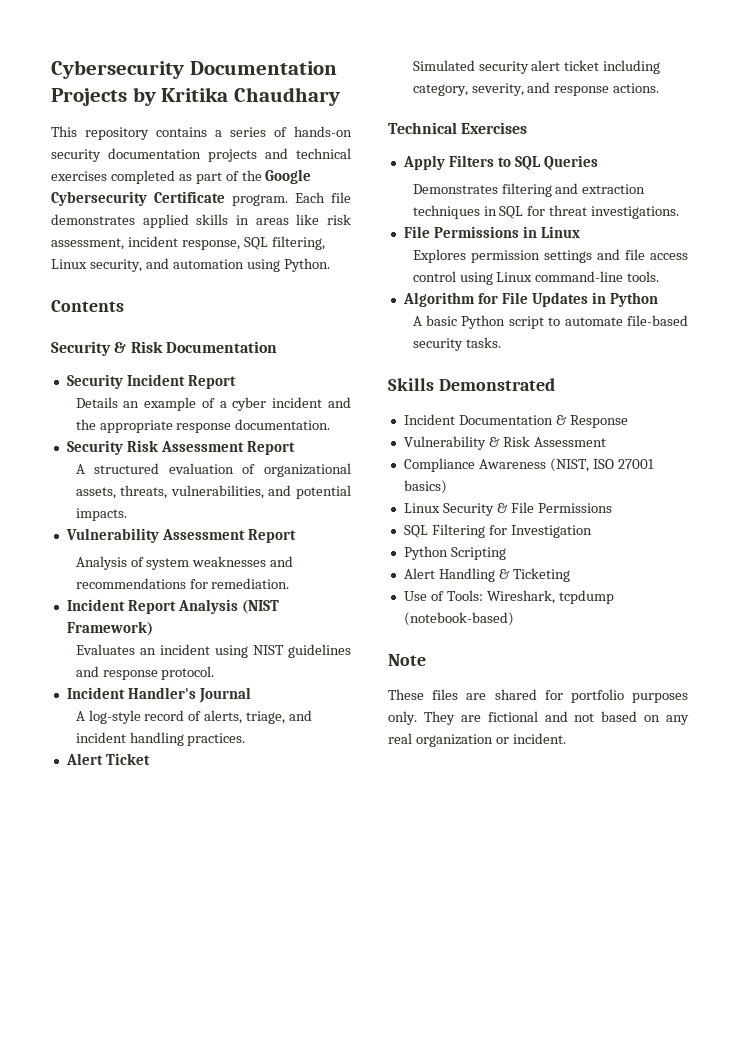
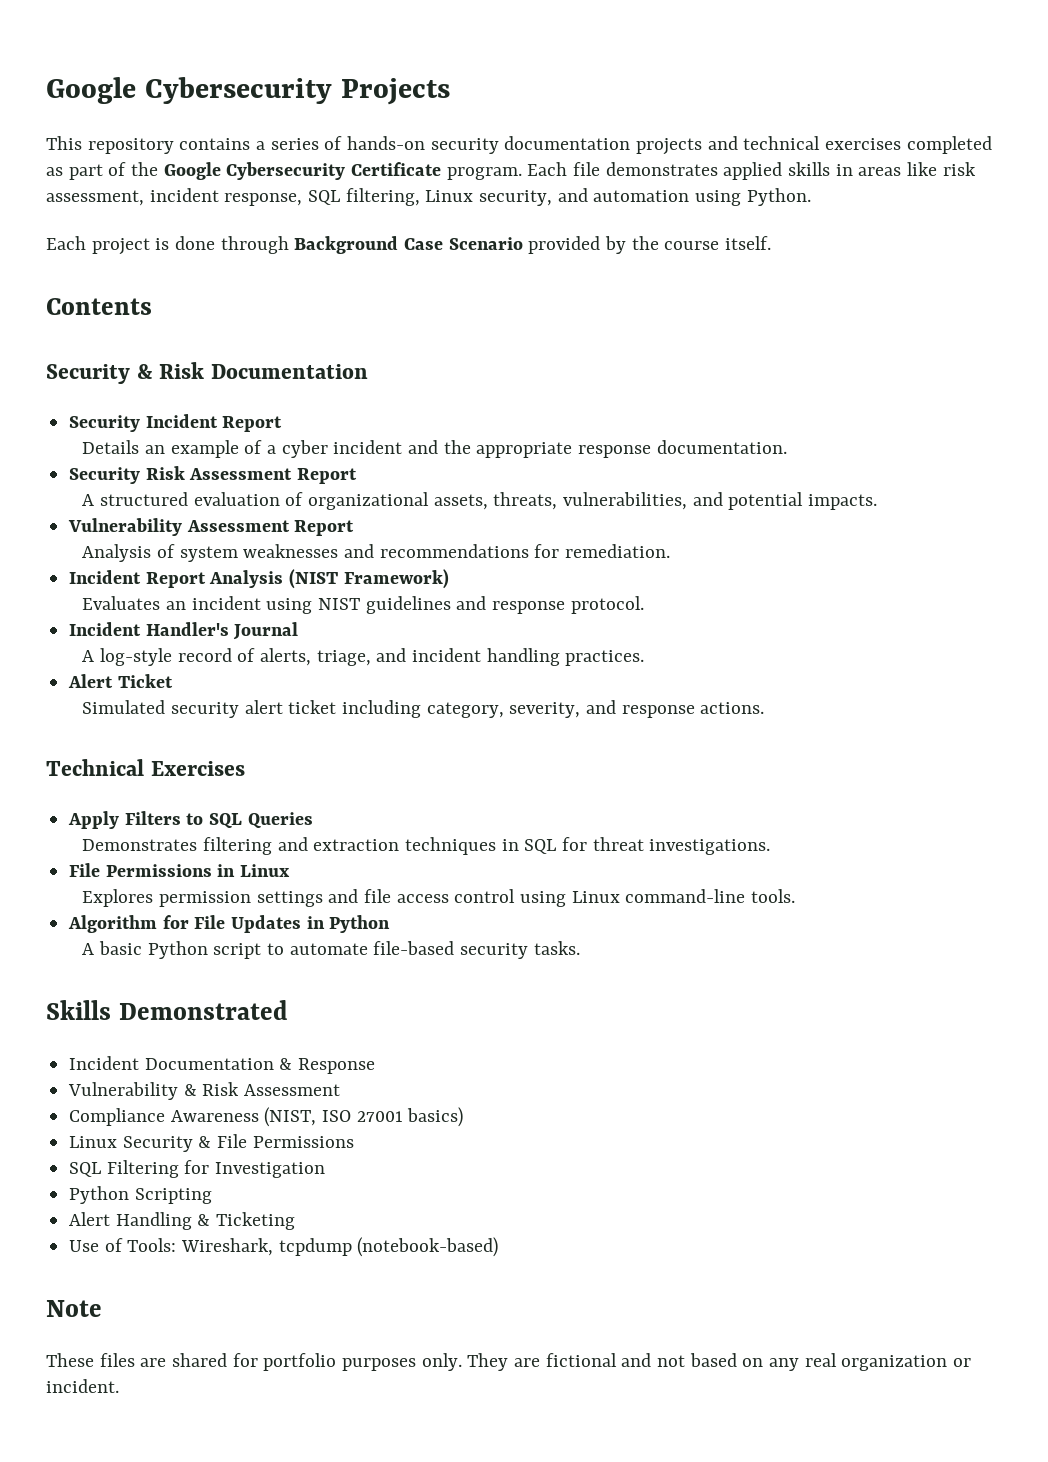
- Cybersecurity Documentation Projects by Kritika Chaudhary
+ Google Cybersecurity Projects
+ Each project is done through Background Case Scenario provided by the course itself.

